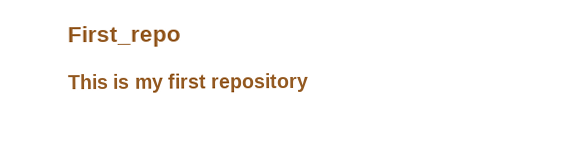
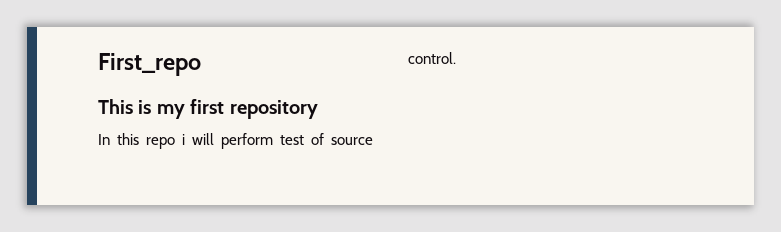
+ In this repo i will perform test of source control.

